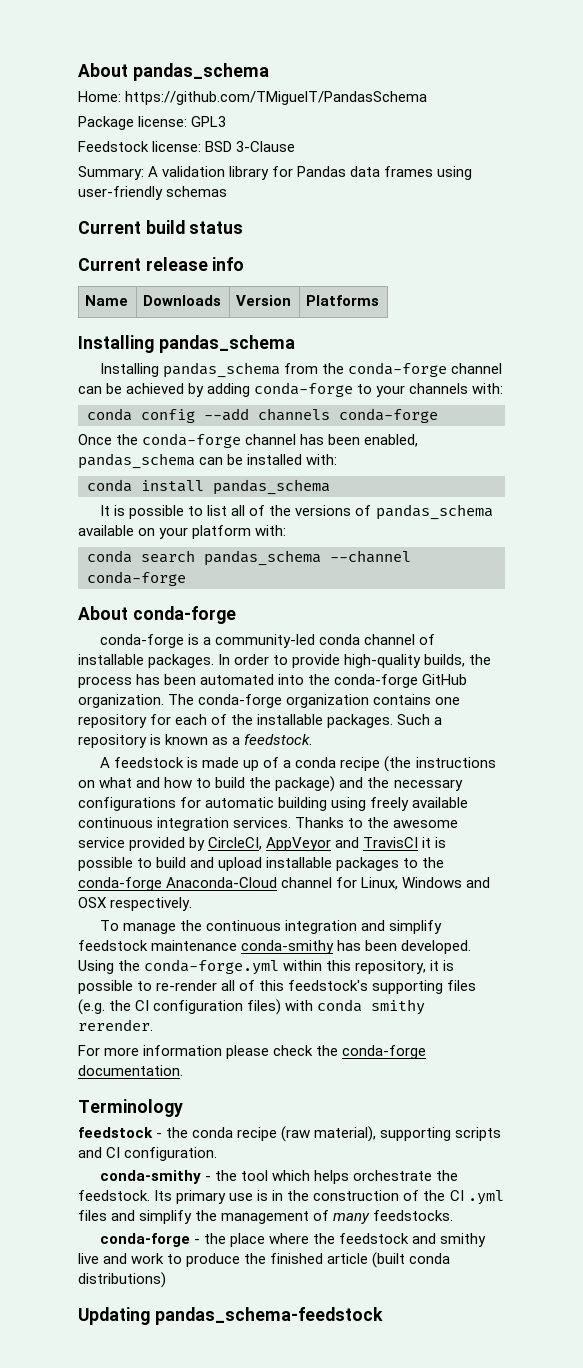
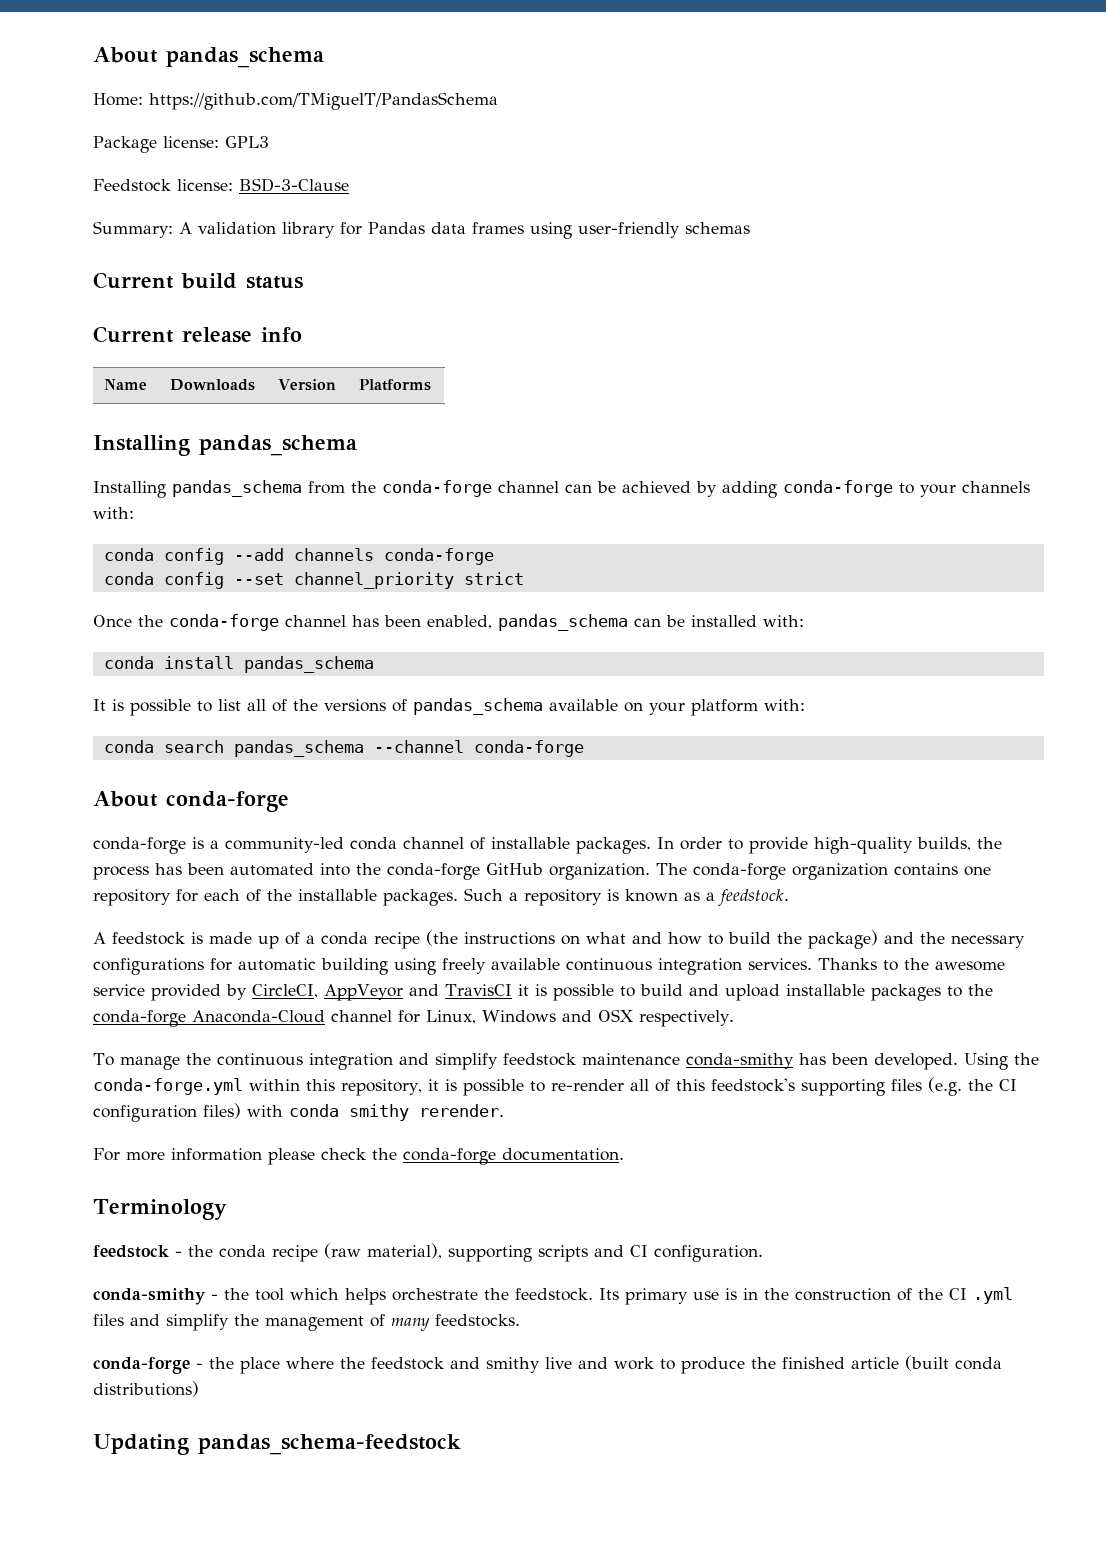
- Feedstock license: BSD 3-Clause
+ Feedstock license: BSD-3-Clause
+ conda config --set channel_priority strict

